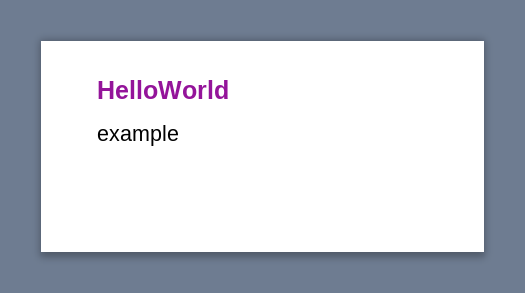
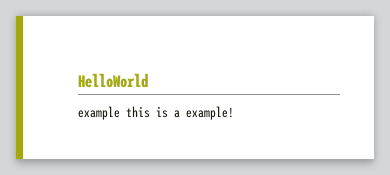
- example
+ example this is a example!

